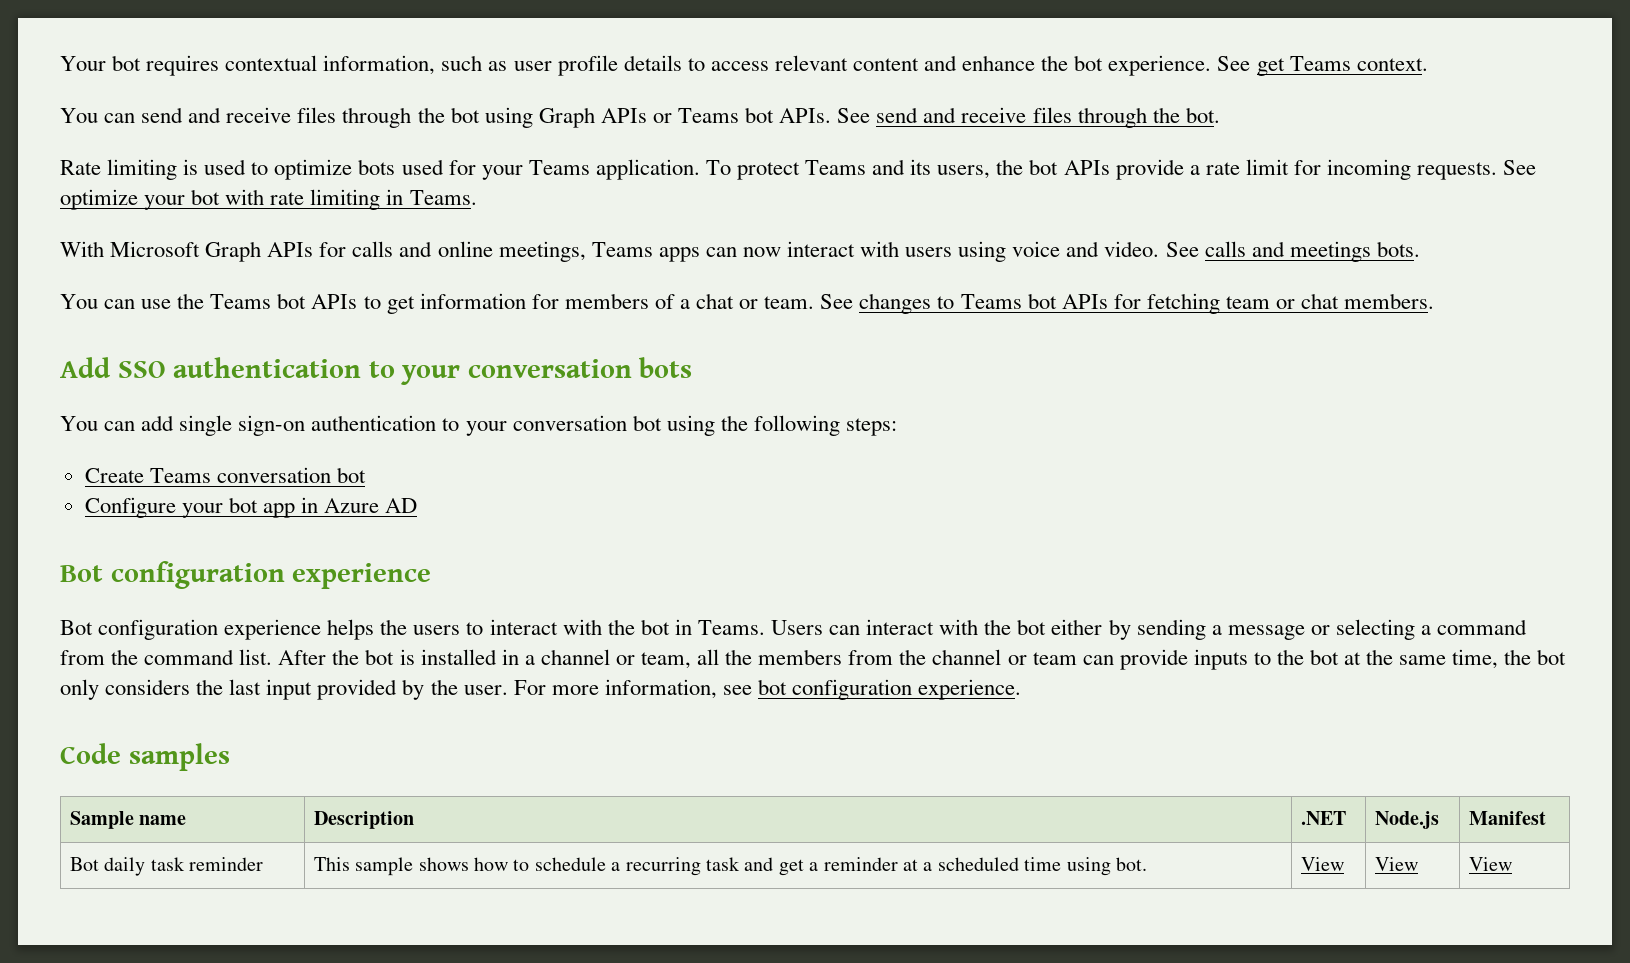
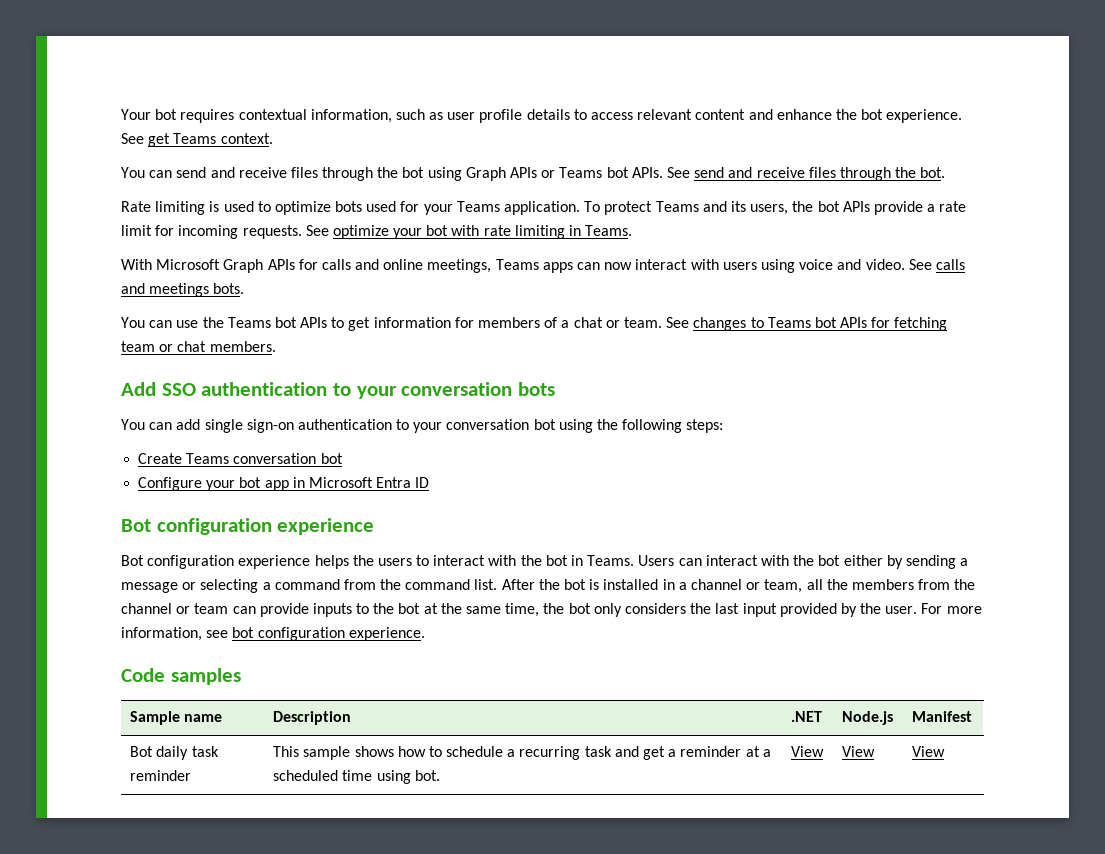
- Configure your bot app in Azure AD
+ Configure your bot app in Microsoft Entra ID

